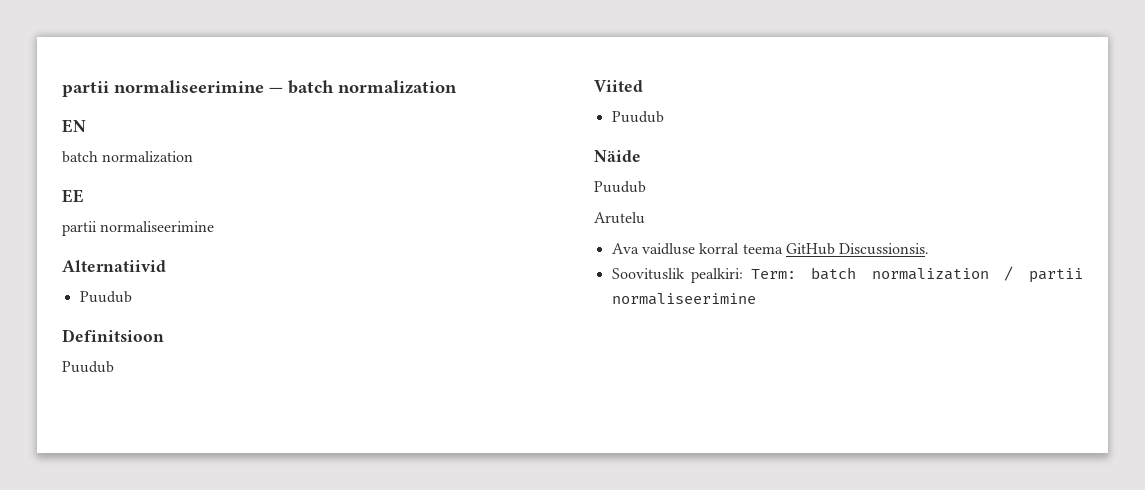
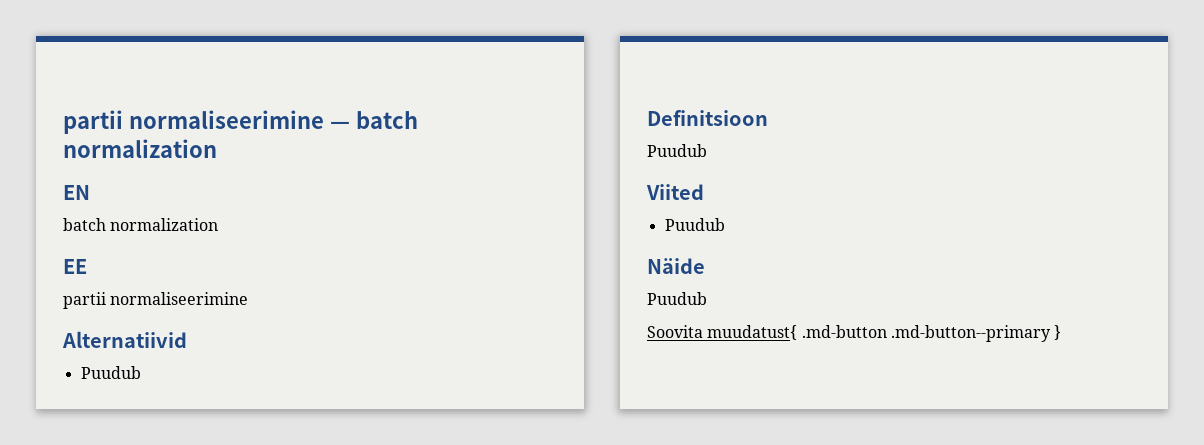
- Arutelu
- Ava vaidluse korral teema GitHub Discussionsis.
- Soovituslik pealkiri: Term: batch normalization / partii normaliseerimine
+ Soovita muudatust{ .md-button .md-button--primary }

